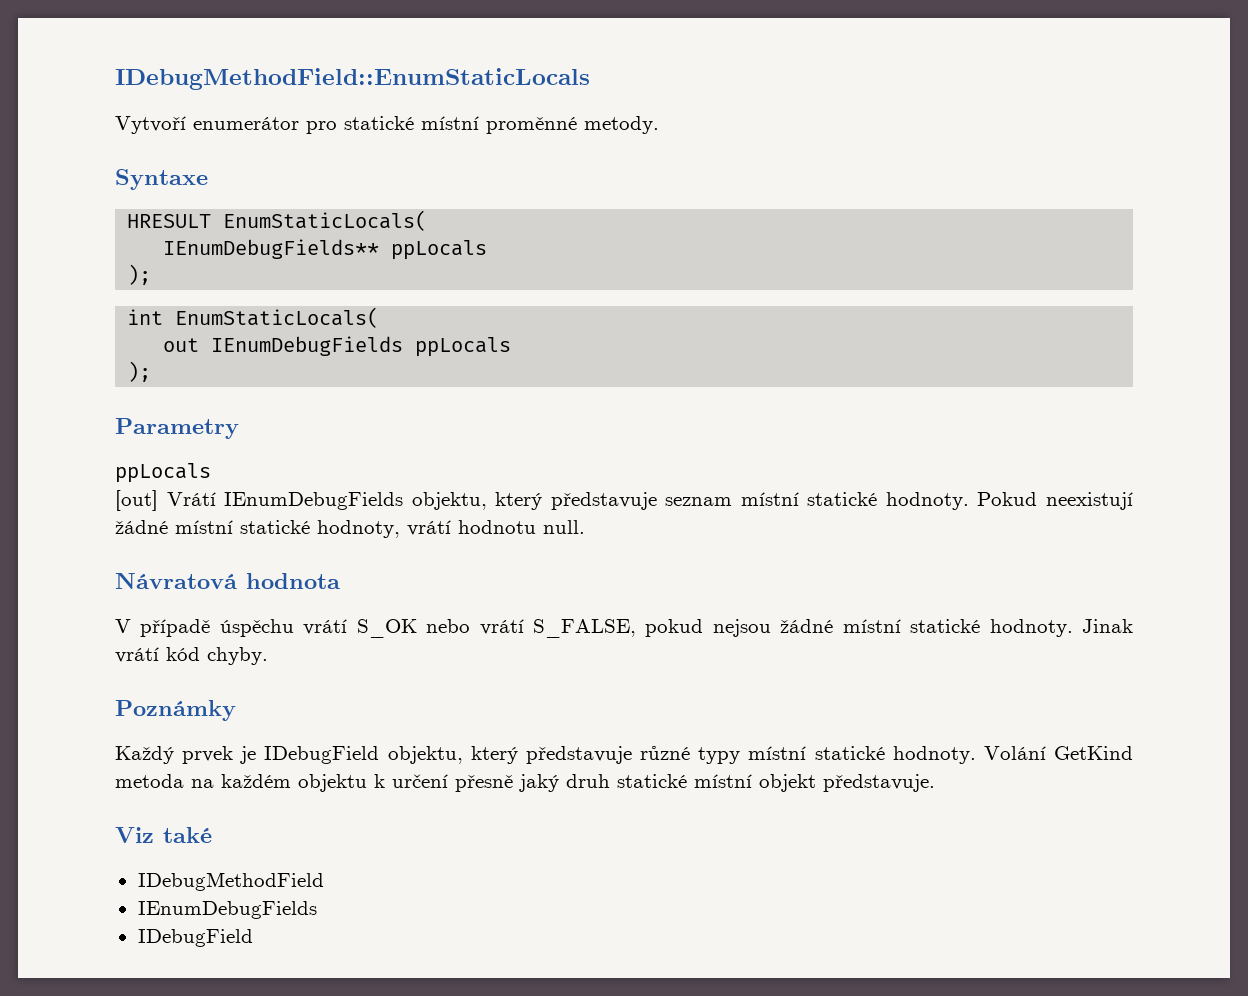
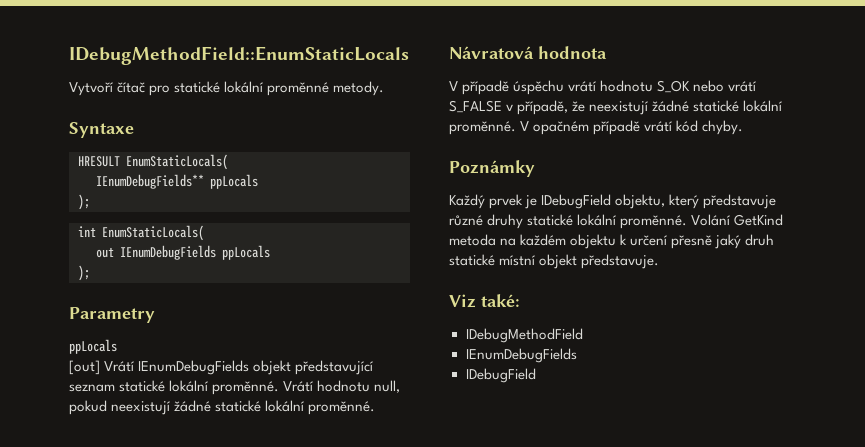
- Vytvoří enumerátor pro statické místní proměnné metody.
+ Vytvoří čítač pro statické lokální proměnné metody.
- [out] Vrátí IEnumDebugFields objektu, který představuje seznam místní statické hodnoty. Pokud neexistují žádné místní statické hodnoty, vrátí hodnotu null.
+ [out] Vrátí IEnumDebugFields objekt představující seznam statické lokální proměnné. Vrátí hodnotu null, pokud neexistují žádné statické lokální proměnné.
- V případě úspěchu vrátí S_OK nebo vrátí S_FALSE, pokud nejsou žádné místní statické hodnoty. Jinak vrátí kód chyby.
+ V případě úspěchu vrátí hodnotu S_OK nebo vrátí S_FALSE v případě, že neexistují žádné statické lokální proměnné. V opačném případě vrátí kód chyby.
- Každý prvek je IDebugField objektu, který představuje různé typy místní statické hodnoty.
+ Každý prvek je IDebugField objektu, který představuje různé druhy statické lokální proměnné.
- Viz také
+ Viz také:

